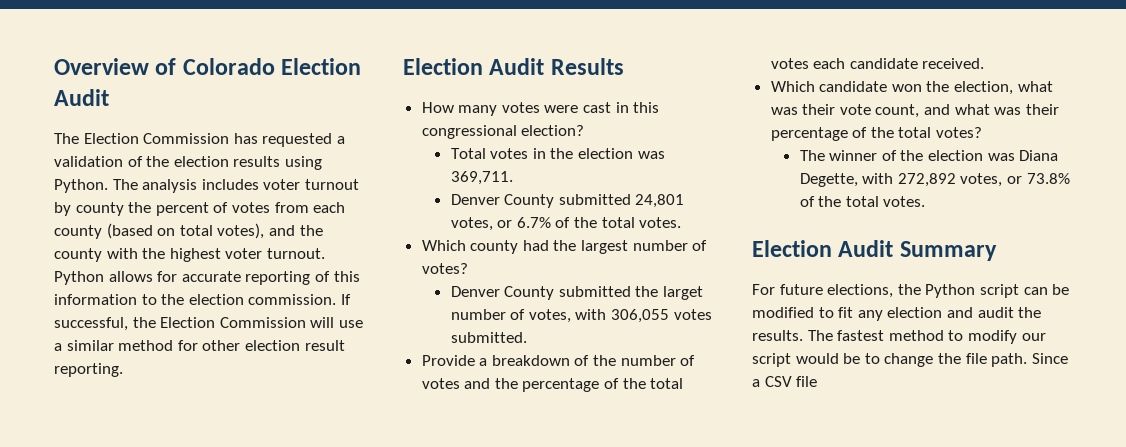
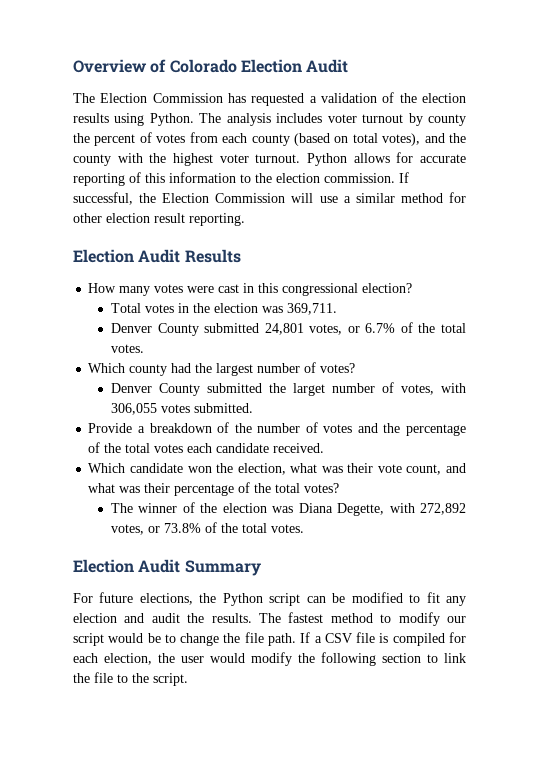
- Since a CSV file
+ If a CSV file is compiled for each election, the user would modify the following section to link the file to the script.

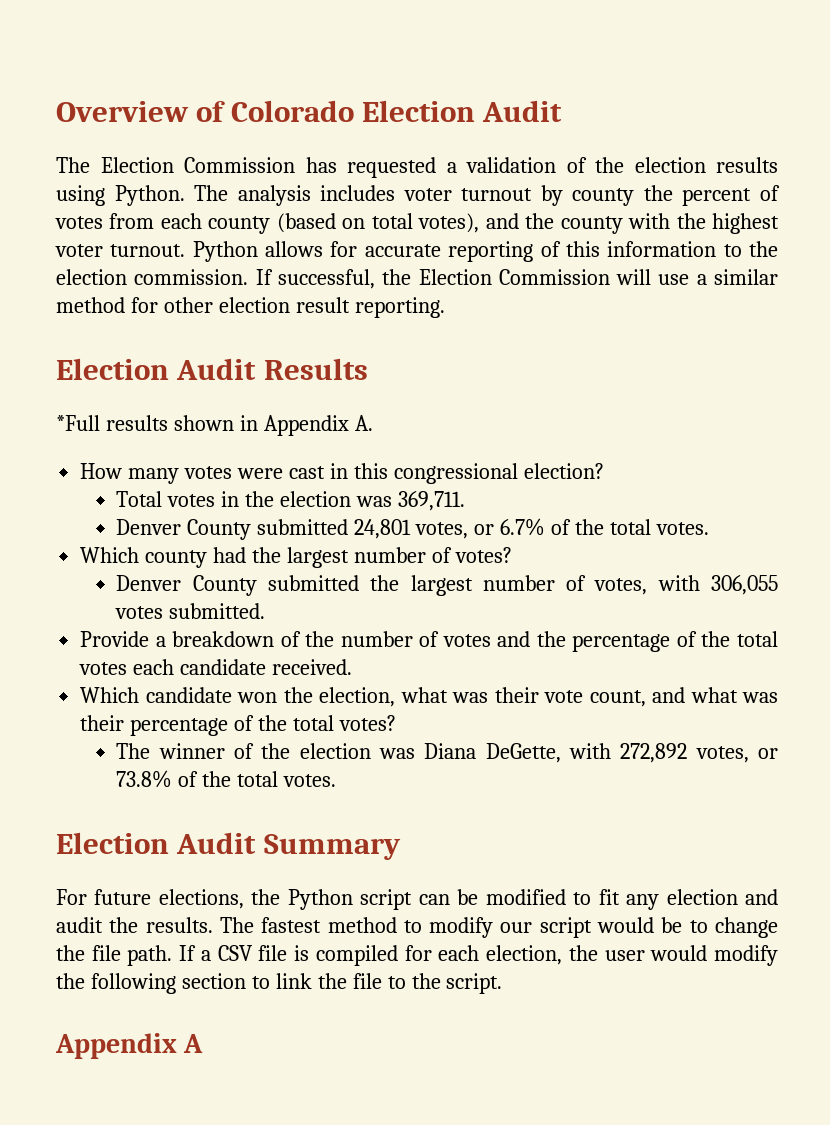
+ *Full results shown in Appendix A.
- Denver County submitted the larget number of votes, with 306,055 votes submitted.
+ Denver County submitted the largest number of votes, with 306,055 votes submitted.
- The winner of the election was Diana Degette, with 272,892 votes, or 73.8% of the total votes.
+ The winner of the election was Diana DeGette, with 272,892 votes, or 73.8% of the total votes.
+ Appendix A

